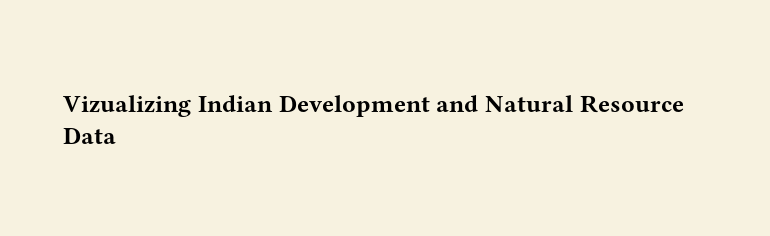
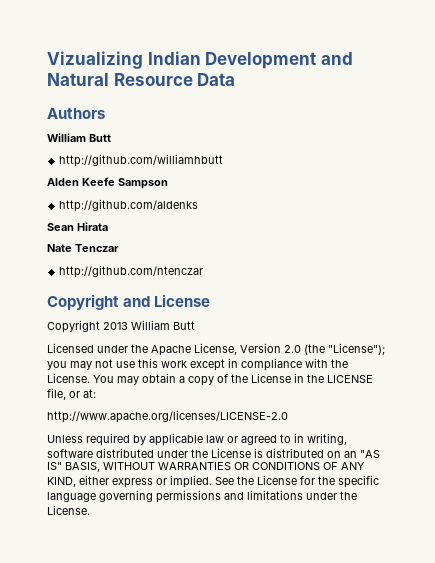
+ Authors
+ William Butt
+ http://github.com/williamhbutt
+ Alden Keefe Sampson
+ http://github.com/aldenks
+ Sean Hirata
+ Nate Tenczar
+ http://github.com/ntenczar
+ Copyright and License
+ Copyright 2013 William Butt
+ Licensed under the Apache License, Version 2.0 (the "License"); you may not use this work except in compliance with the License. You may obtain a copy of the License in the LICENSE file, or at:
+ http://www.apache.org/licenses/LICENSE-2.0
+ Unless required by applicable law or agreed to in writing, software distributed under the License is distributed on an "AS IS" BASIS, WITHOUT WARRANTIES OR CONDITIONS OF ANY KIND, either express or implied. See the License for the specific language governing permissions and limitations under the License.

